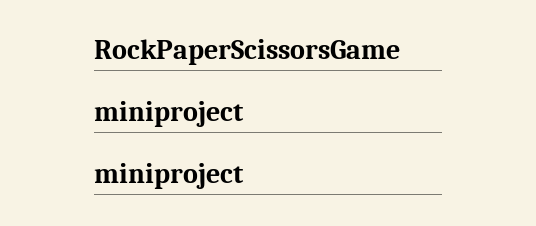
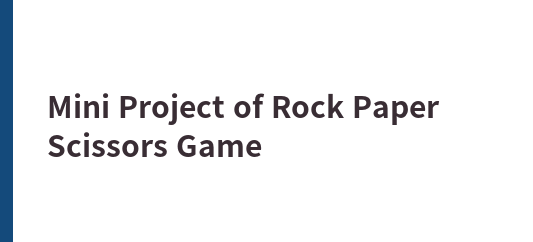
- RockPaperScissorsGame
- miniproject
- miniproject
+ Mini Project of Rock Paper Scissors Game

